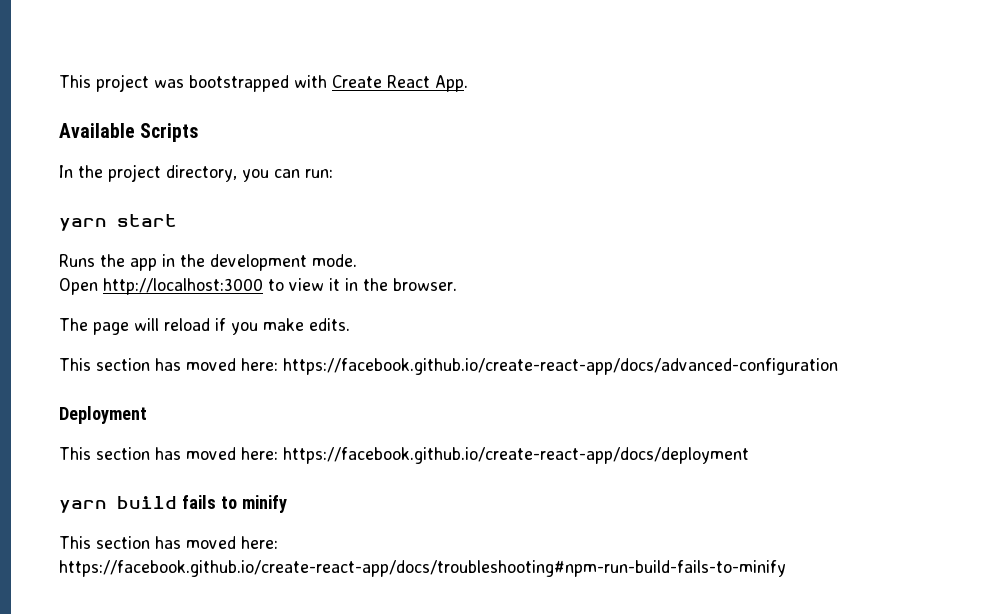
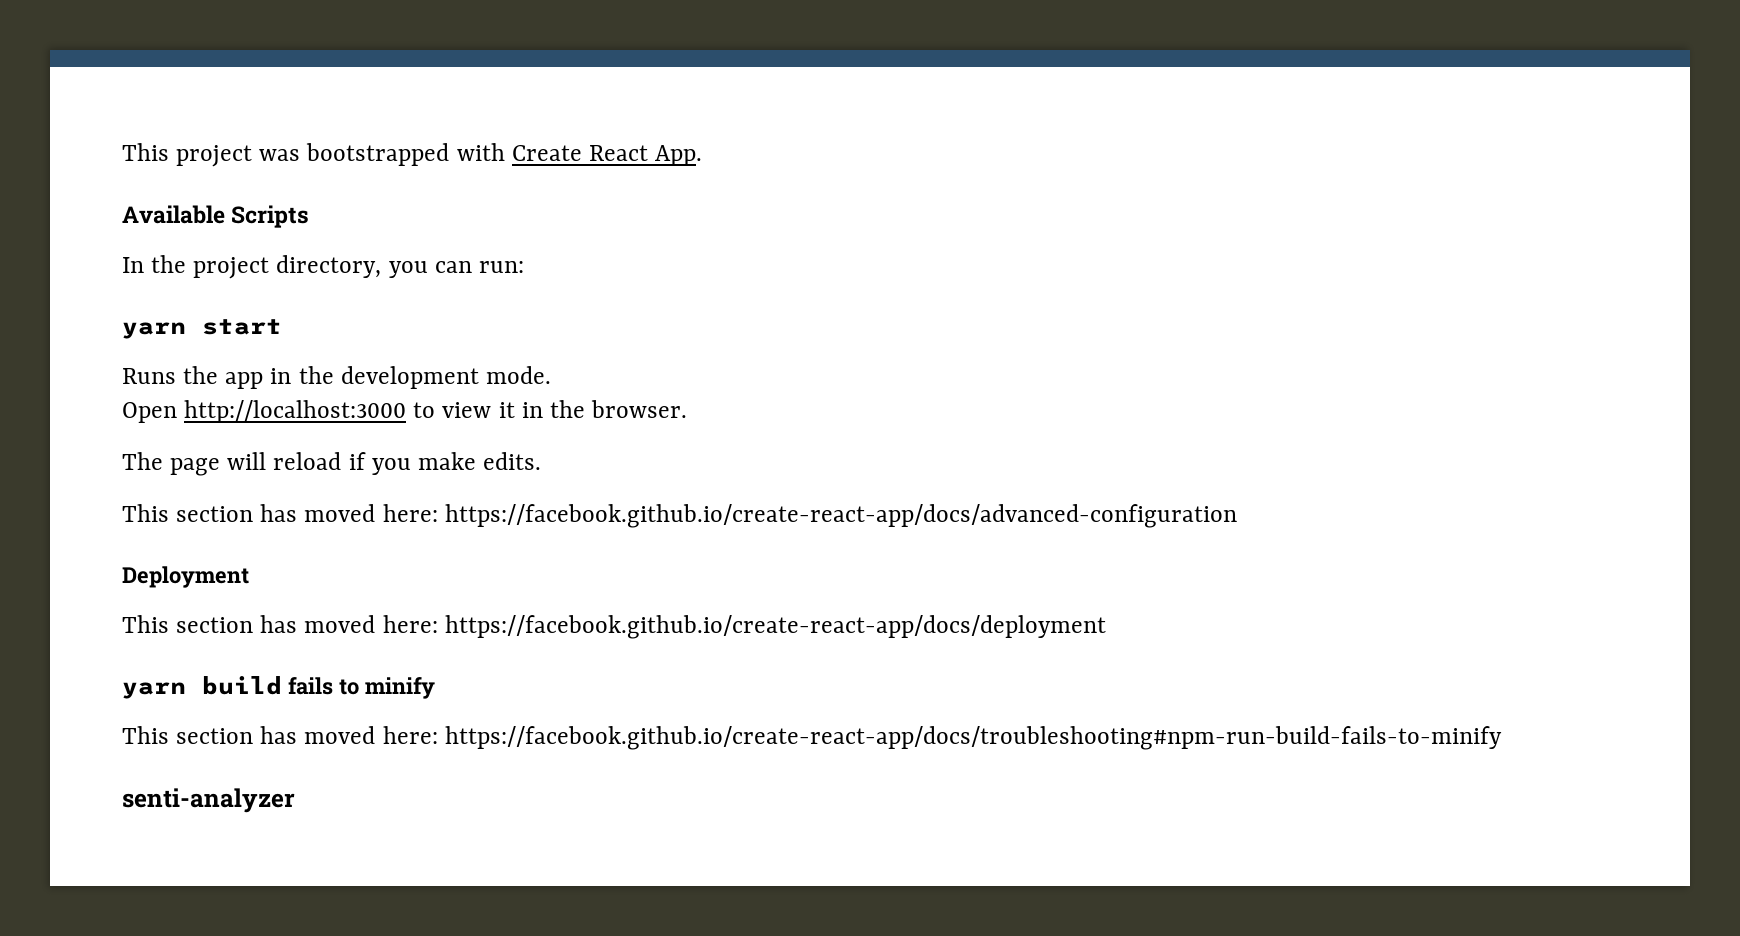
+ senti-analyzer

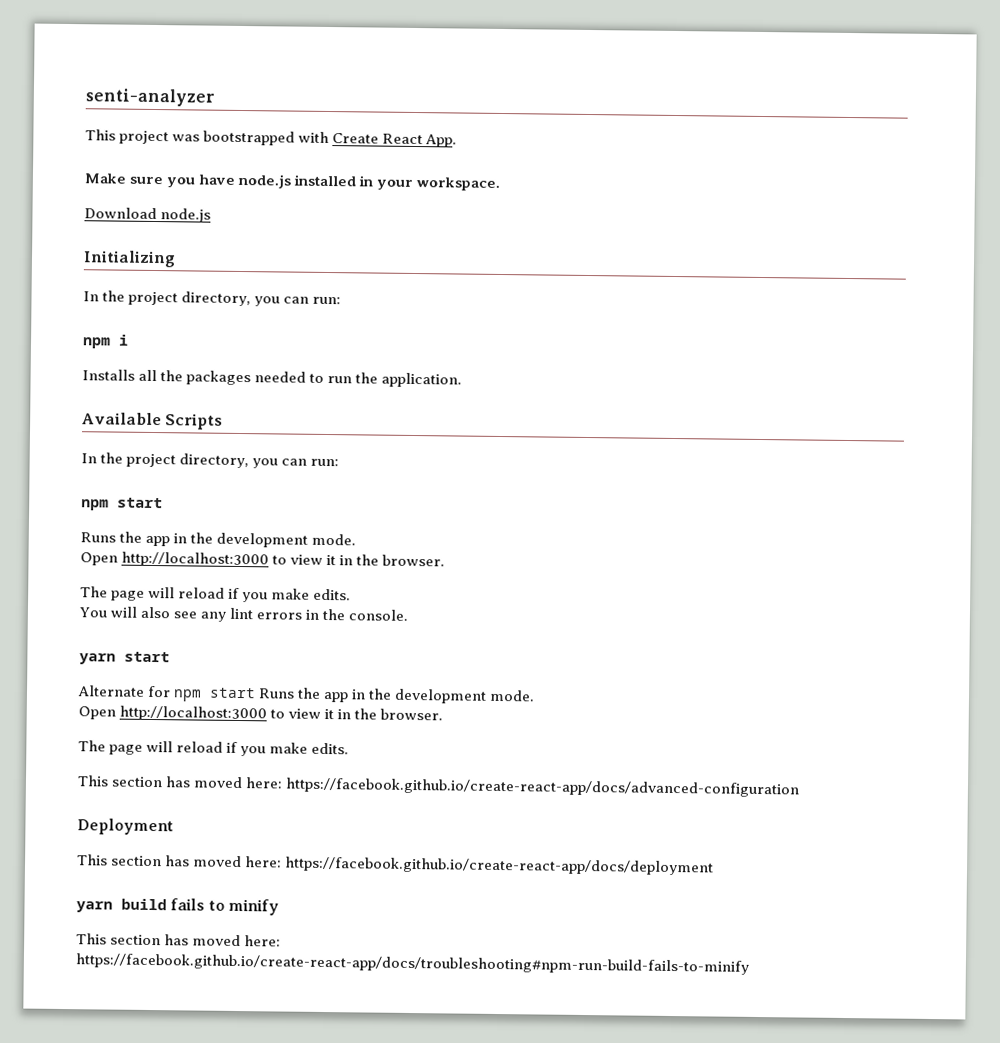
+ senti-analyzer
+ Make sure you have node.js installed in your workspace.
+ Download node.js
+ Initializing
+ In the project directory, you can run:
+ npm i
+ Installs all the packages needed to run the application.
  Available Scripts
  In the project directory, you can run:
+ npm start
+ Runs the app in the development mode.
+ Open http://localhost:3000 to view it in the browser.
+ The page will reload if you make edits.
+ You will also see any lint errors in the console.
  yarn start
- Runs the app in the development mode.
+ Alternate for npm start Runs the app in the development mode.
- senti-analyzer

